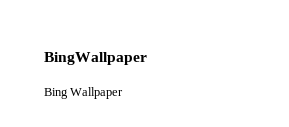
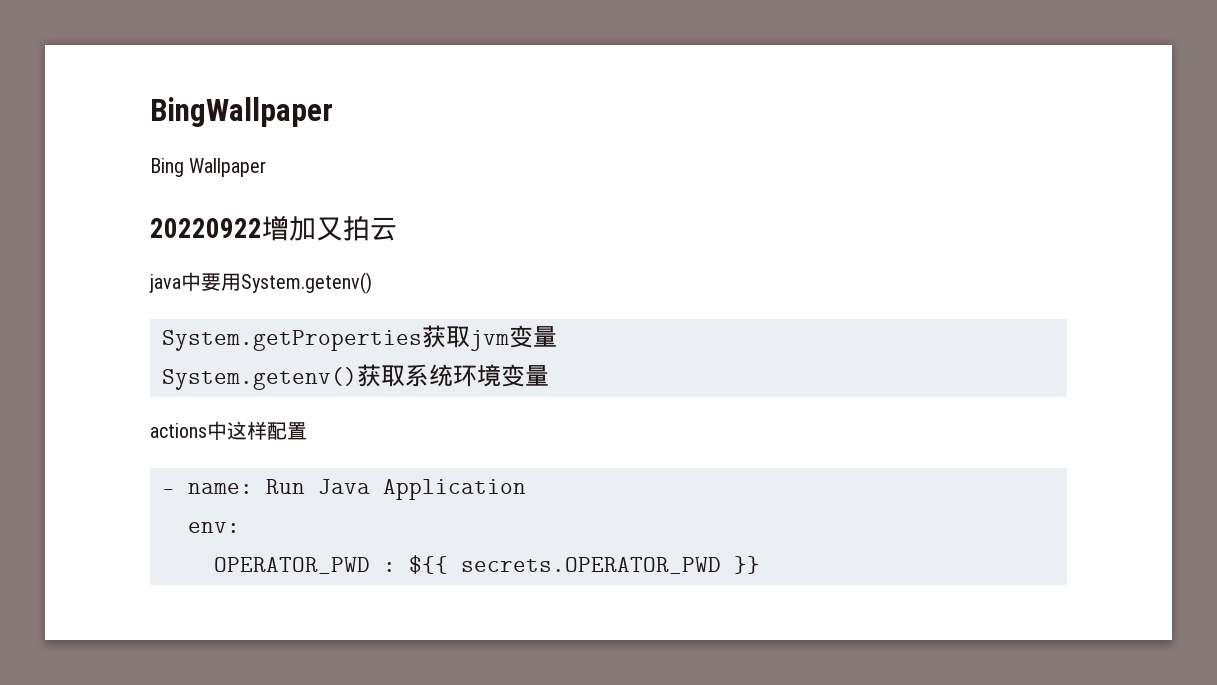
+ 20220922增加又拍云
+ java中要用System.getenv()
+ System.getProperties获取jvm变量
+ System.getenv()获取系统环境变量
+ actions中这样配置
+ - name: Run Java Application
+ env:
+ OPERATOR_PWD : ${{ secrets.OPERATOR_PWD }}

